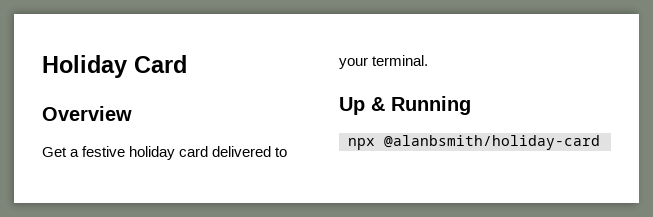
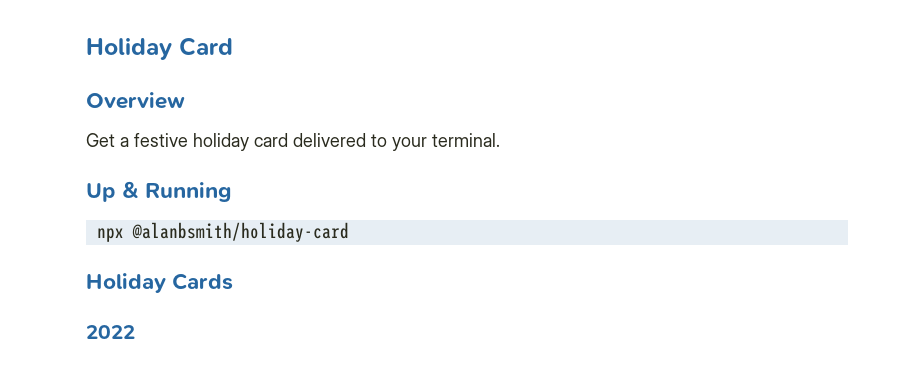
+ Holiday Cards
+ 2022

